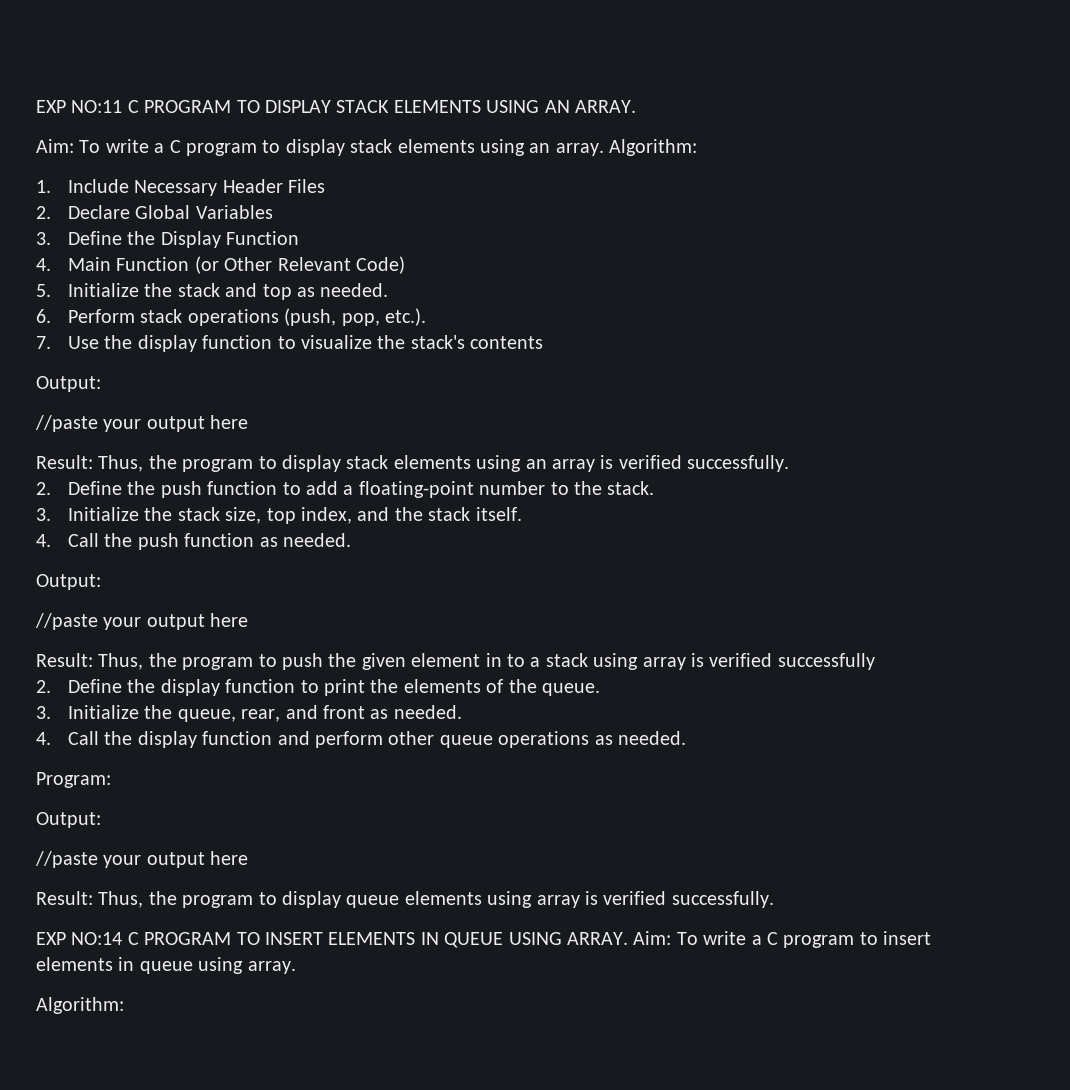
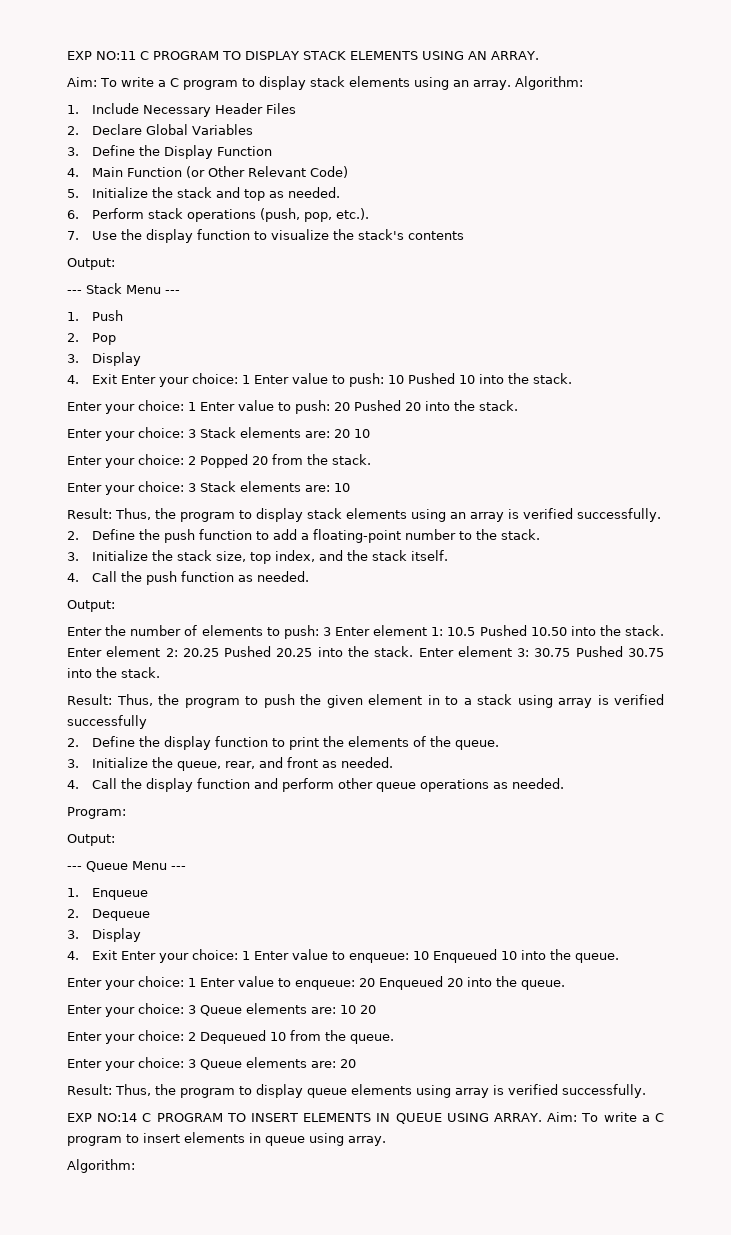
  7. Use the display function to visualize the stack's contents
  Output:
- //paste your output here
+ --- Stack Menu ---
+ 1. Push
+ 2. Pop
+ 3. Display
+ 4. Exit Enter your choice: 1 Enter value to push: 10 Pushed 10 into the stack.
+ Enter your choice: 1 Enter value to push: 20 Pushed 20 into the stack.
+ Enter your choice: 3 Stack elements are: 20 10
+ Enter your choice: 2 Popped 20 from the stack.
+ Enter your choice: 3 Stack elements are: 10
  4. Call the push function as needed.
  Output:
- //paste your output here
+ Enter the number of elements to push: 3 Enter element 1: 10.5 Pushed 10.50 into the stack. Enter element 2: 20.25 Pushed 20.25 into the stack. Enter element 3: 30.75 Pushed 30.75 into the stack.
  Program:
  Output:
- //paste your output here
+ --- Queue Menu ---
+ 1. Enqueue
+ 2. Dequeue
+ 3. Display
+ 4. Exit Enter your choice: 1 Enter value to enqueue: 10 Enqueued 10 into the queue.
+ Enter your choice: 1 Enter value to enqueue: 20 Enqueued 20 into the queue.
+ Enter your choice: 3 Queue elements are: 10 20
+ Enter your choice: 2 Dequeued 10 from the queue.
+ Enter your choice: 3 Queue elements are: 20

